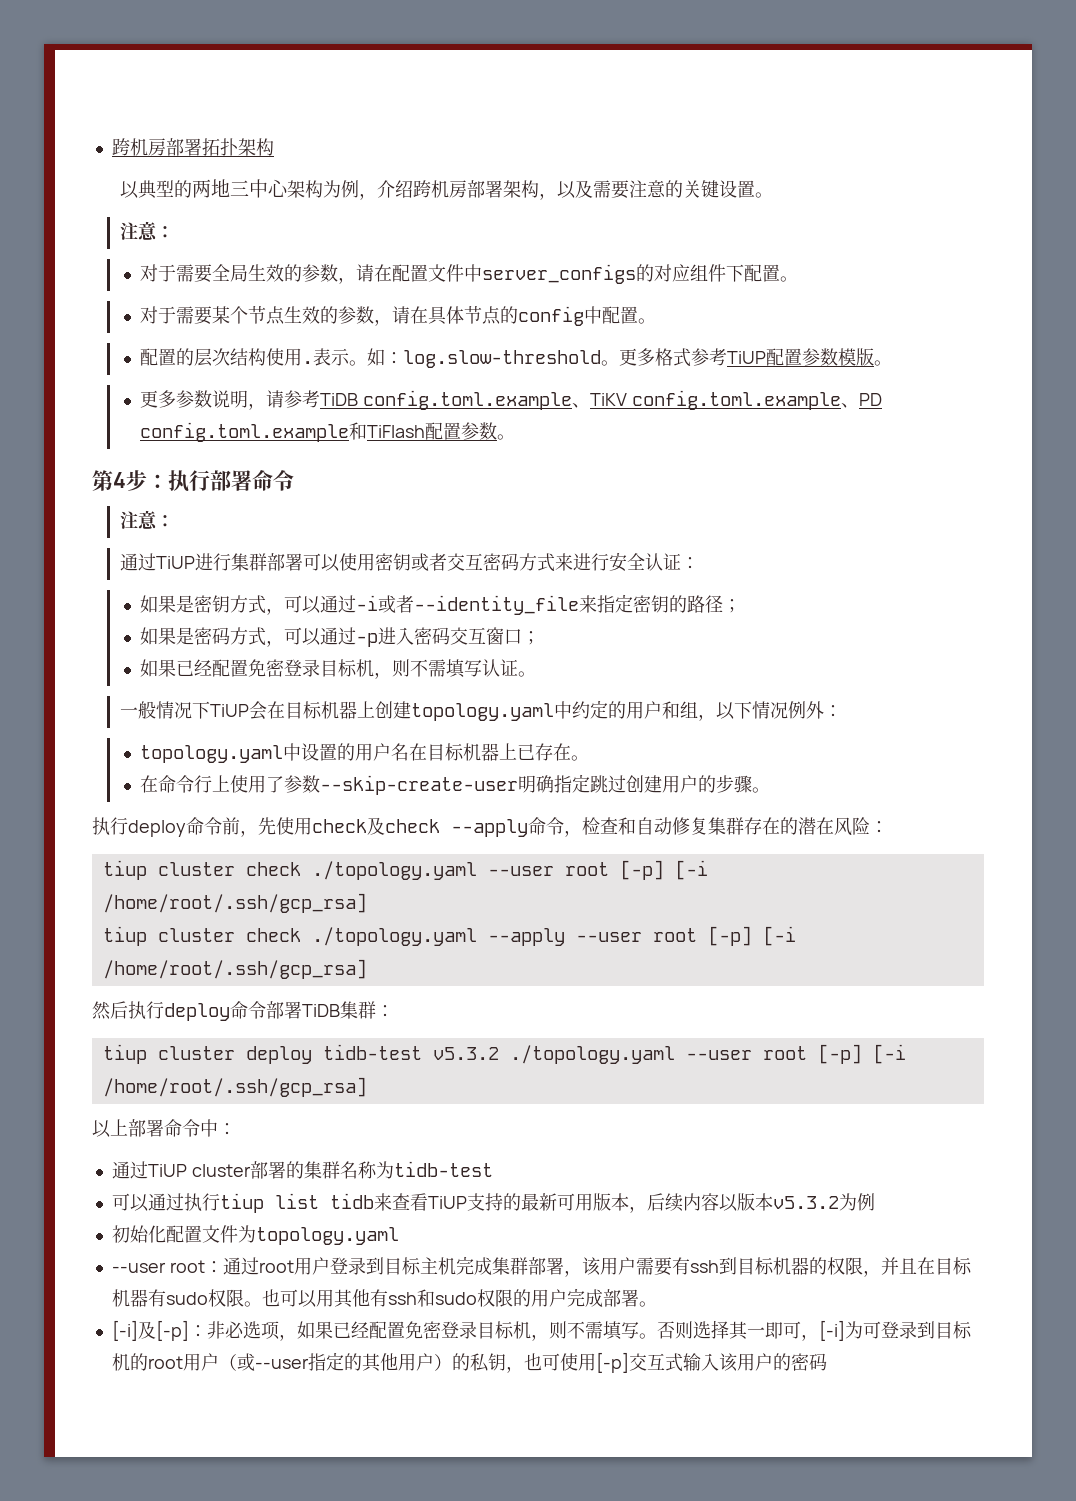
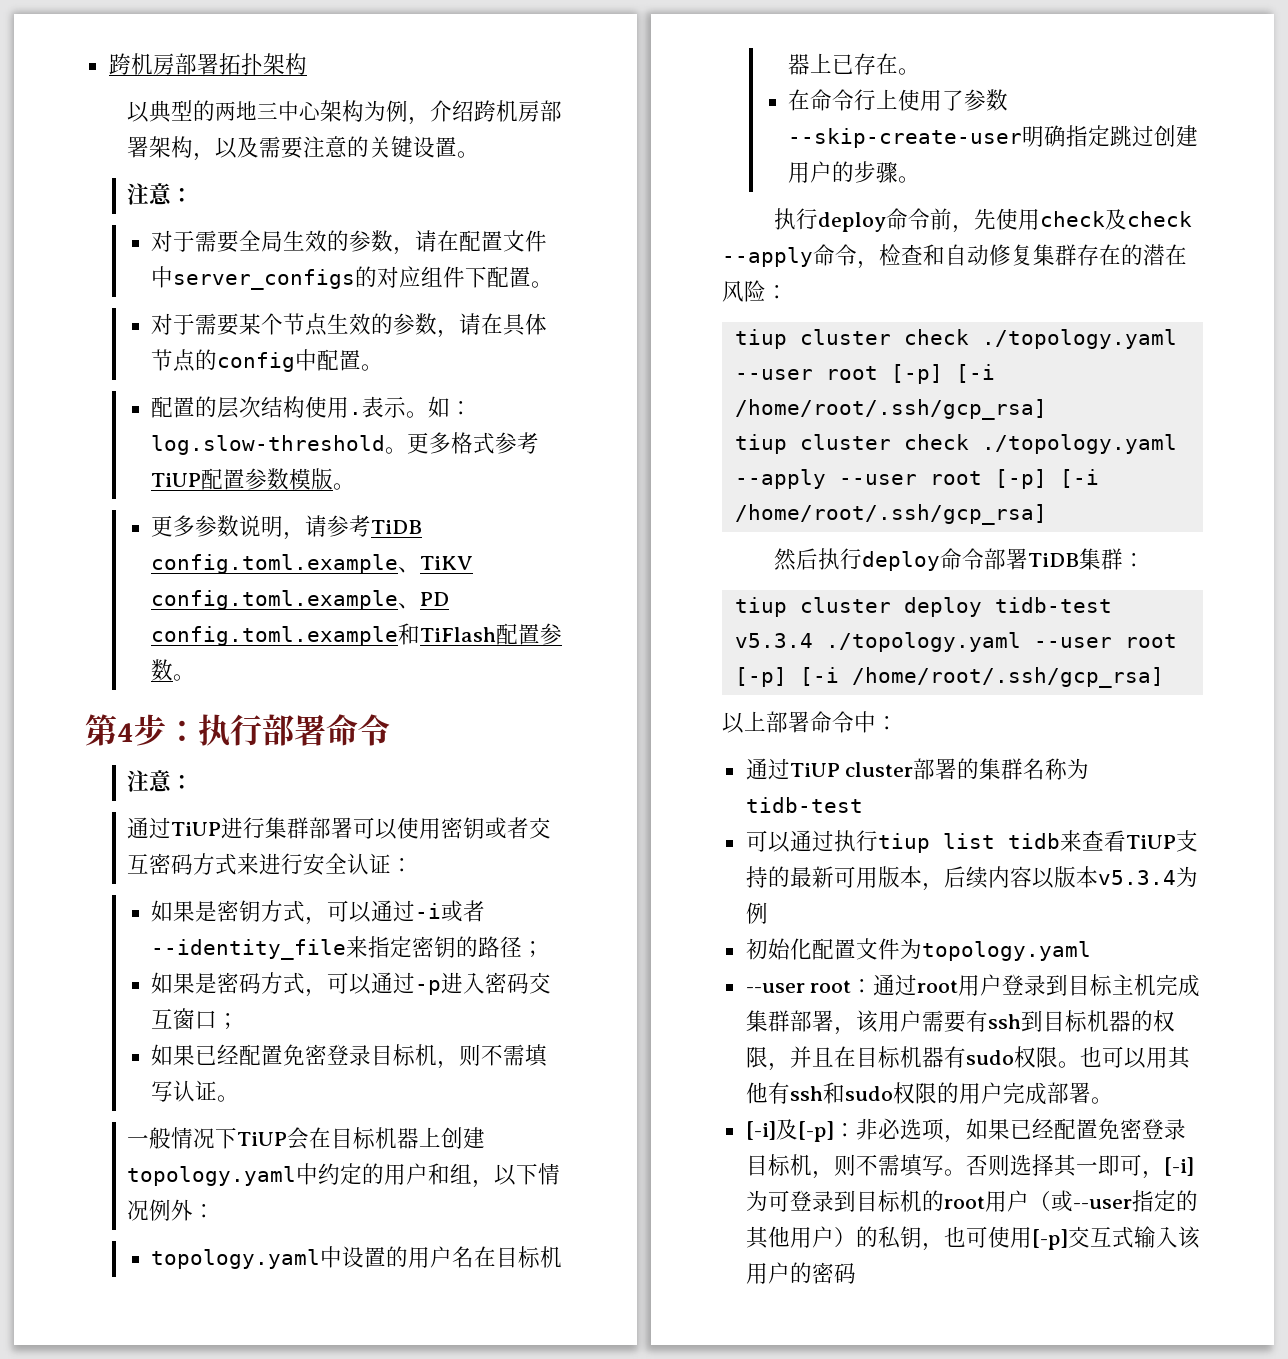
- tiup cluster deploy tidb-test v5.3.2 ./topology.yaml --user root [-p] [-i /home/root/.ssh/gcp_rsa]
+ tiup cluster deploy tidb-test v5.3.4 ./topology.yaml --user root [-p] [-i /home/root/.ssh/gcp_rsa]
- 可以通过执行tiup list tidb来查看TiUP支持的最新可用版本，后续内容以版本v5.3.2为例
+ 可以通过执行tiup list tidb来查看TiUP支持的最新可用版本，后续内容以版本v5.3.4为例

